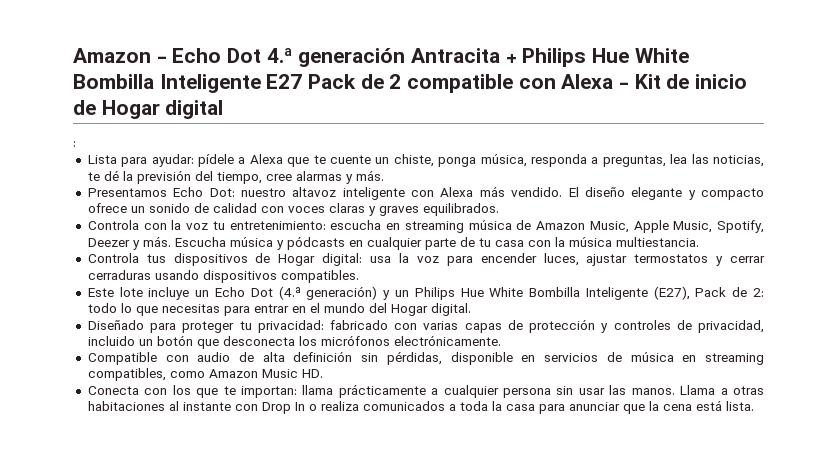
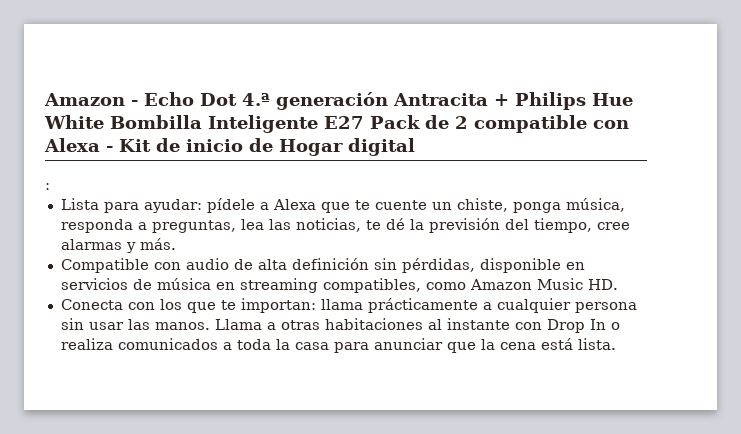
- Presentamos Echo Dot: nuestro altavoz inteligente con Alexa más vendido. El diseño elegante y compacto ofrece un sonido de calidad con voces claras y graves equilibrados.
- Controla con la voz tu entretenimiento: escucha en streaming música de Amazon Music, Apple Music, Spotify, Deezer y más. Escucha música y pódcasts en cualquier parte de tu casa con la música multiestancia.
- Controla tus dispositivos de Hogar digital: usa la voz para encender luces, ajustar termostatos y cerrar cerraduras usando dispositivos compatibles.
- Este lote incluye un Echo Dot (4.ª generación) y un Philips Hue White Bombilla Inteligente (E27), Pack de 2: todo lo que necesitas para entrar en el mundo del Hogar digital.
- Diseñado para proteger tu privacidad: fabricado con varias capas de protección y controles de privacidad, incluido un botón que desconecta los micrófonos electrónicamente.

